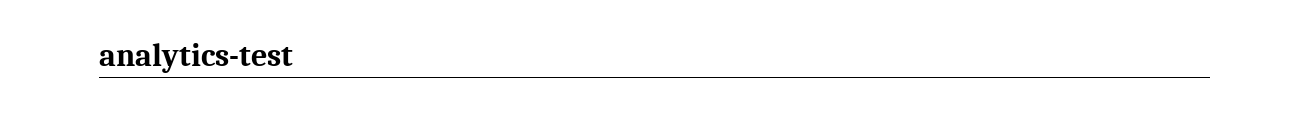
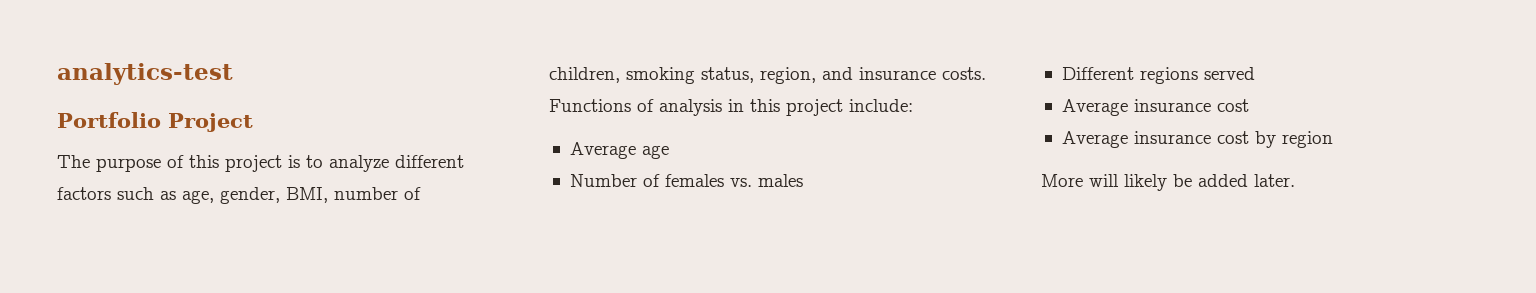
+ Portfolio Project
+ The purpose of this project is to analyze different factors such as age, gender, BMI, number of children, smoking status, region, and insurance costs. Functions of analysis in this project include:
+ Average age
+ Number of females vs. males
+ Different regions served
+ Average insurance cost
+ Average insurance cost by region
+ More will likely be added later.

